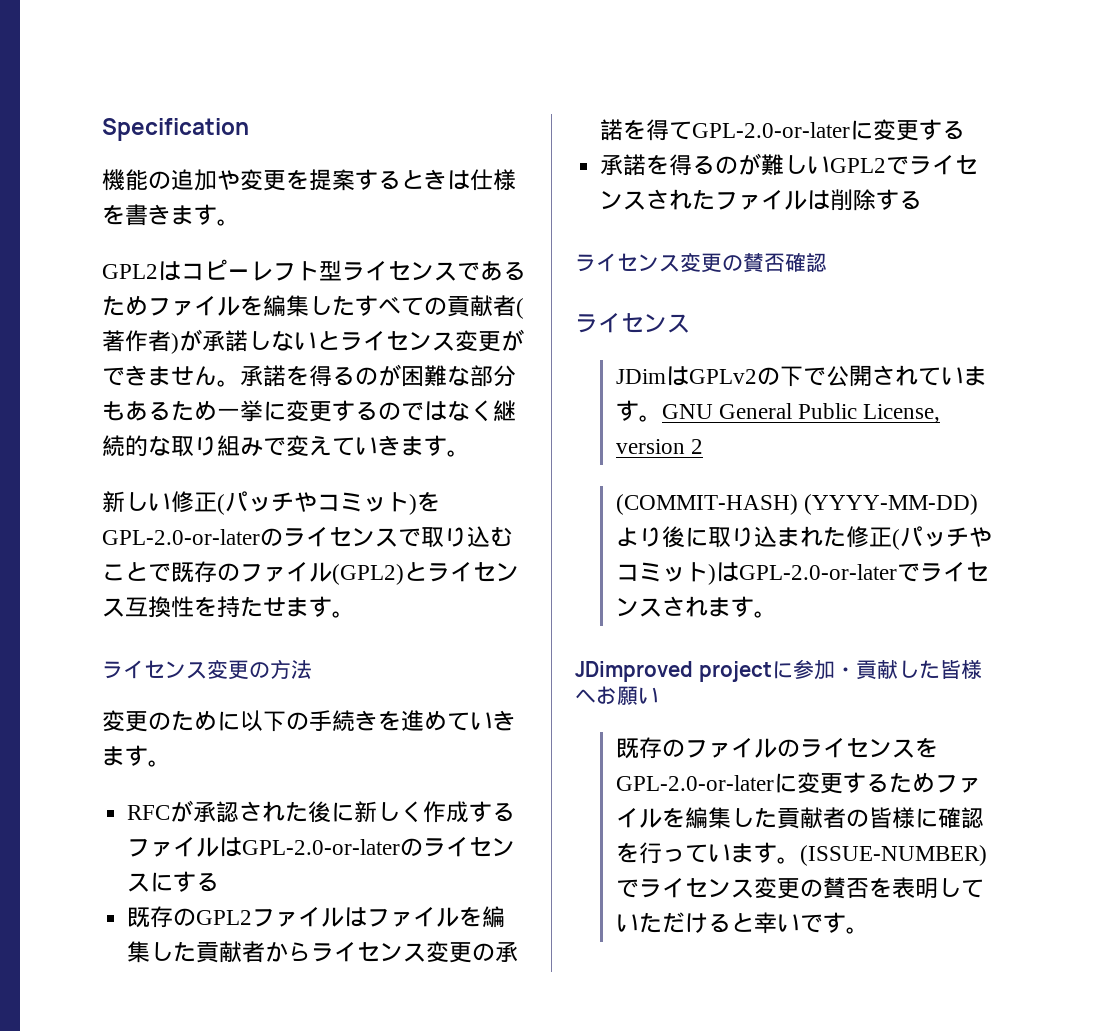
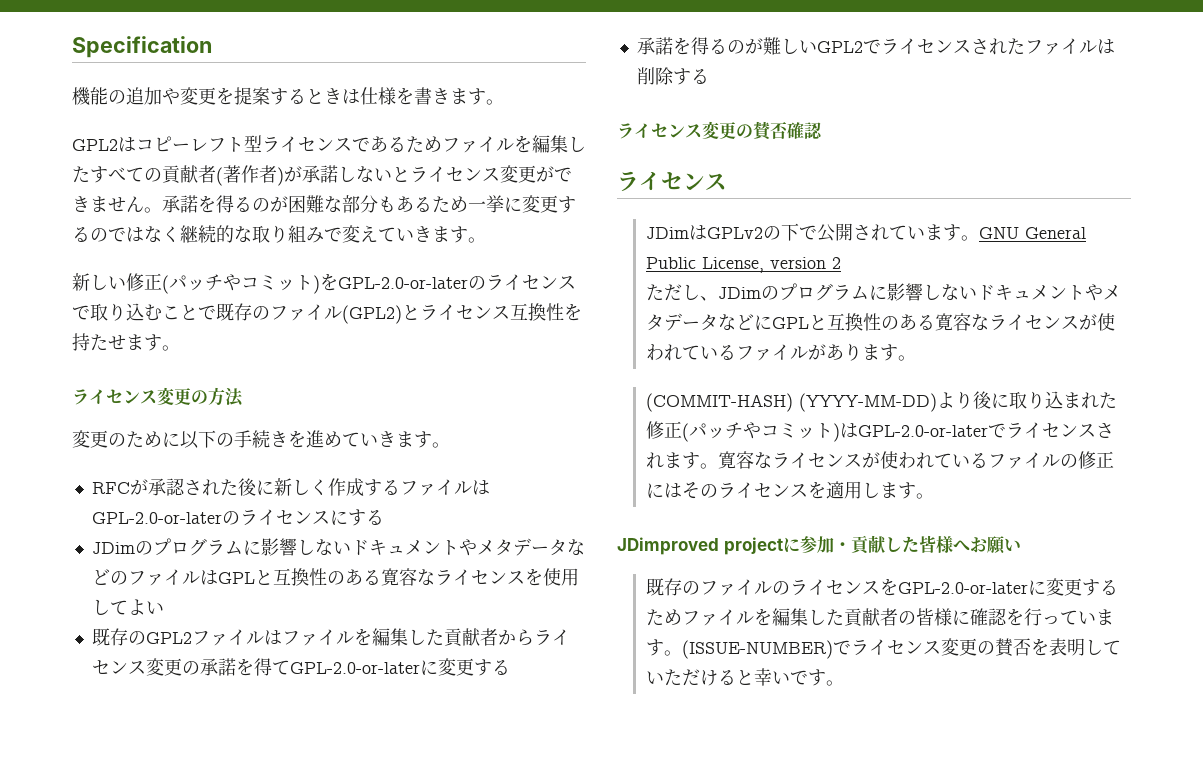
+ JDimのプログラムに影響しないドキュメントやメタデータなどのファイルはGPLと互換性のある寛容なライセンスを使用してよい
+ ただし、JDimのプログラムに影響しないドキュメントやメタデータなどにGPLと互換性のある寛容なライセンスが使われているファイルがあります。
+ 寛容なライセンスが使われているファイルの修正にはそのライセンスを適用します。

